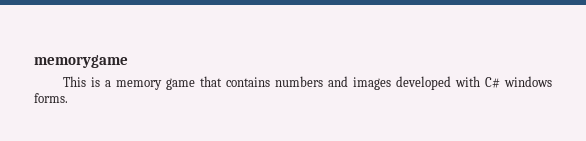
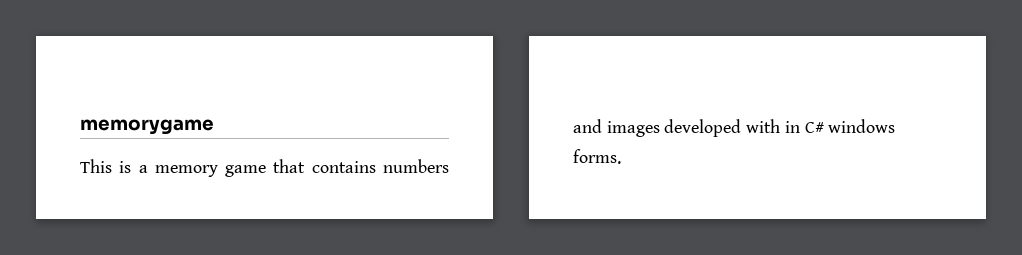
- This is a memory game that contains numbers and images developed with C# windows forms.
+ This is a memory game that contains numbers and images developed with in C# windows forms.

